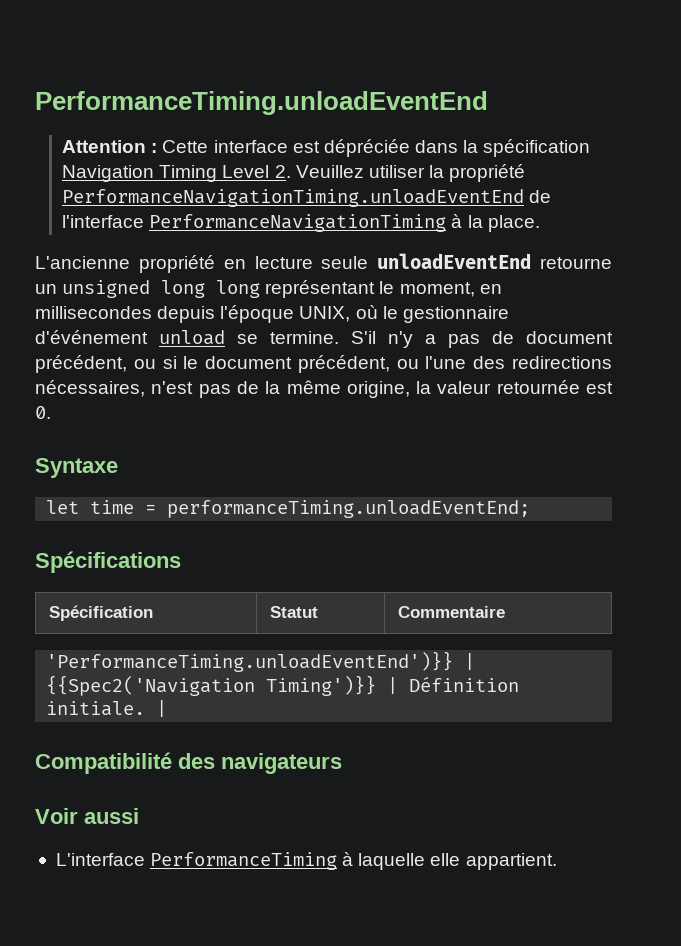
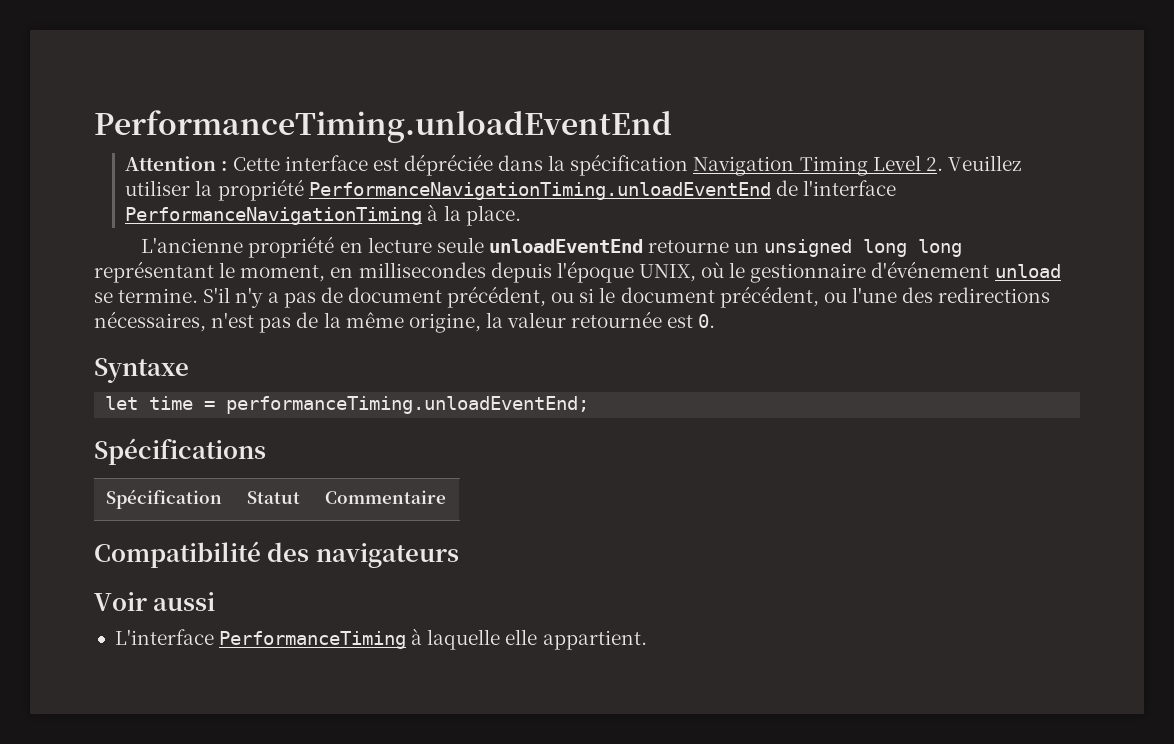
- 'PerformanceTiming.unloadEventEnd')}} | {{Spec2('Navigation Timing')}} | Définition initiale. |

